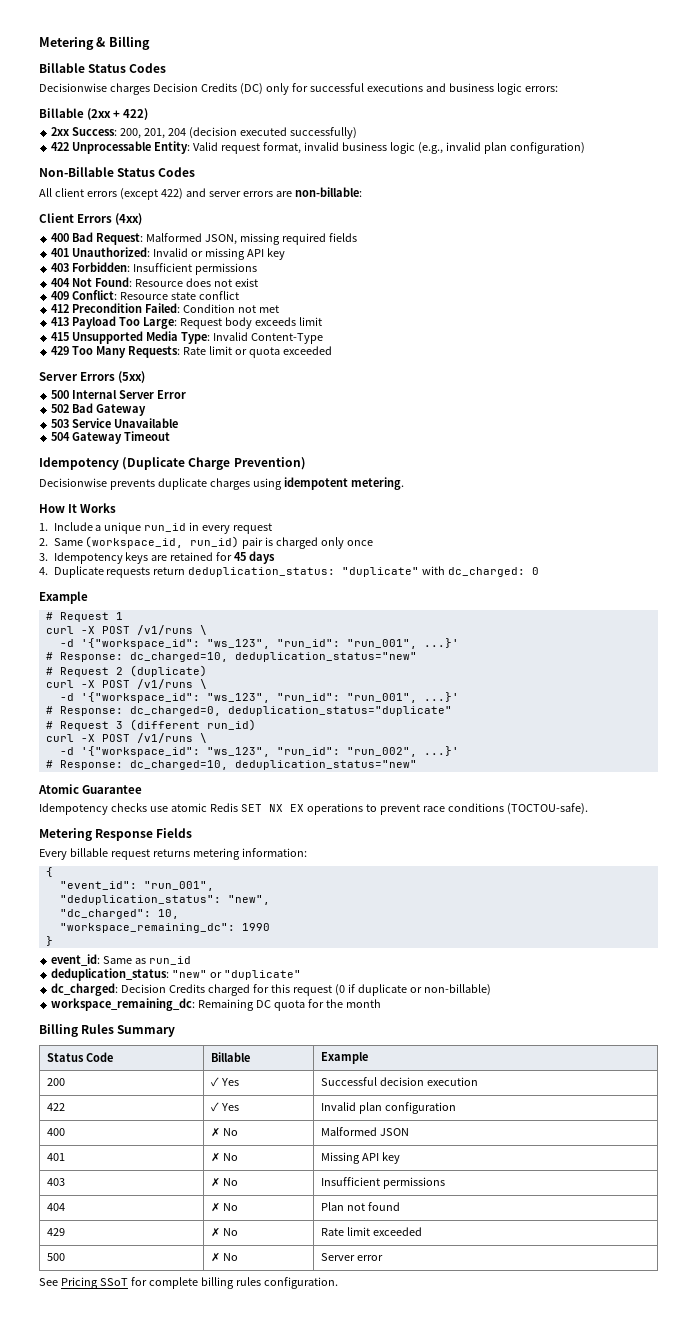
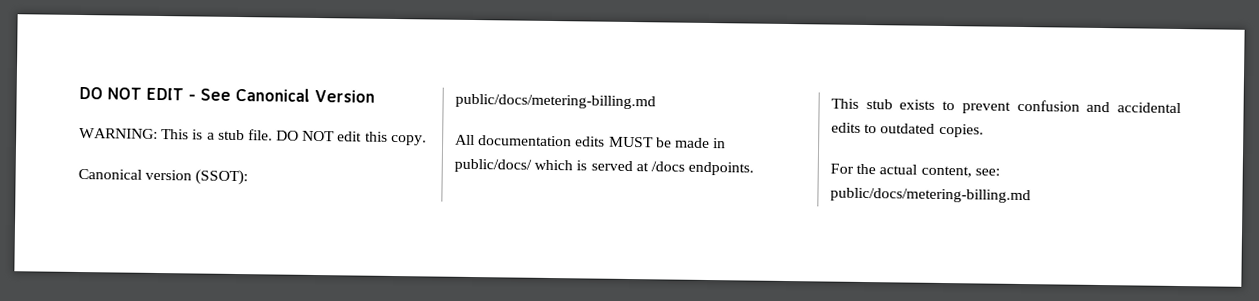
- Metering & Billing
- Billable Status Codes
- Decisionwise charges Decision Credits (DC) only for successful executions and business logic errors:
- Billable (2xx + 422)
- 2xx Success: 200, 201, 204 (decision executed successfully)
- 422 Unprocessable Entity: Valid request format, invalid business logic (e.g., invalid plan configuration)
- Non-Billable Status Codes
- All client errors (except 422) and server errors are non-billable:
- Client Errors (4xx)
- 400 Bad Request: Malformed JSON, missing required fields
- 401 Unauthorized: Invalid or missing API key
- 403 Forbidden: Insufficient permissions
- 404 Not Found: Resource does not exist
- 409 Conflict: Resource state conflict
- 412 Precondition Failed: Condition not met
- 413 Payload Too Large: Request body exceeds limit
- 415 Unsupported Media Type: Invalid Content-Type
- 429 Too Many Requests: Rate limit or quota exceeded
- Server Errors (5xx)
- 500 Internal Server Error
- 502 Bad Gateway
- 503 Service Unavailable
- 504 Gateway Timeout
- Idempotency (Duplicate Charge Prevention)
- Decisionwise prevents duplicate charges using idempotent metering.
- How It Works
- 1. Include a unique run_id in every request
- 2. Same (workspace_id, run_id) pair is charged only once
- 3. Idempotency keys are retained for 45 days
- 4. Duplicate requests return deduplication_status: "duplicate" with dc_charged: 0
- Example
- # Request 1
- curl -X POST /v1/runs \
- -d '{"workspace_id": "ws_123", "run_id": "run_001", ...}'
- # Response: dc_charged=10, deduplication_status="new"
- # Request 2 (duplicate)
- curl -X POST /v1/runs \
- -d '{"workspace_id": "ws_123", "run_id": "run_001", ...}'
- # Response: dc_charged=0, deduplication_status="duplicate"
- # Request 3 (different run_id)
- curl -X POST /v1/runs \
- -d '{"workspace_id": "ws_123", "run_id": "run_002", ...}'
- # Response: dc_charged=10, deduplication_status="new"
- Atomic Guarantee
- Idempotency checks use atomic Redis SET NX EX operations to prevent race conditions (TOCTOU-safe).
- Metering Response Fields
- Every billable request returns metering information:
- {
- "event_id": "run_001",
- "deduplication_status": "new",
- "dc_charged": 10,
- "workspace_remaining_dc": 1990
- }
- event_id: Same as run_id
- deduplication_status: "new" or "duplicate"
- dc_charged: Decision Credits charged for this request (0 if duplicate or non-billable)
- workspace_remaining_dc: Remaining DC quota for the month
- Billing Rules Summary
- Status Code | Billable | Example
- 200 | ✓ Yes | Successful decision execution
- 422 | ✓ Yes | Invalid plan configuration
- 400 | ✗ No | Malformed JSON
- 401 | ✗ No | Missing API key
- 403 | ✗ No | Insufficient permissions
- 404 | ✗ No | Plan not found
- 429 | ✗ No | Rate limit exceeded
- 500 | ✗ No | Server error
- See Pricing SSoT for complete billing rules configuration.
+ DO NOT EDIT - See Canonical Version
+ WARNING: This is a stub file. DO NOT edit this copy.
+ Canonical version (SSOT): public/docs/metering-billing.md
+ All documentation edits MUST be made in public/docs/ which is served at /docs endpoints.
+ This stub exists to prevent confusion and accidental edits to outdated copies.
+ For the actual content, see: public/docs/metering-billing.md

